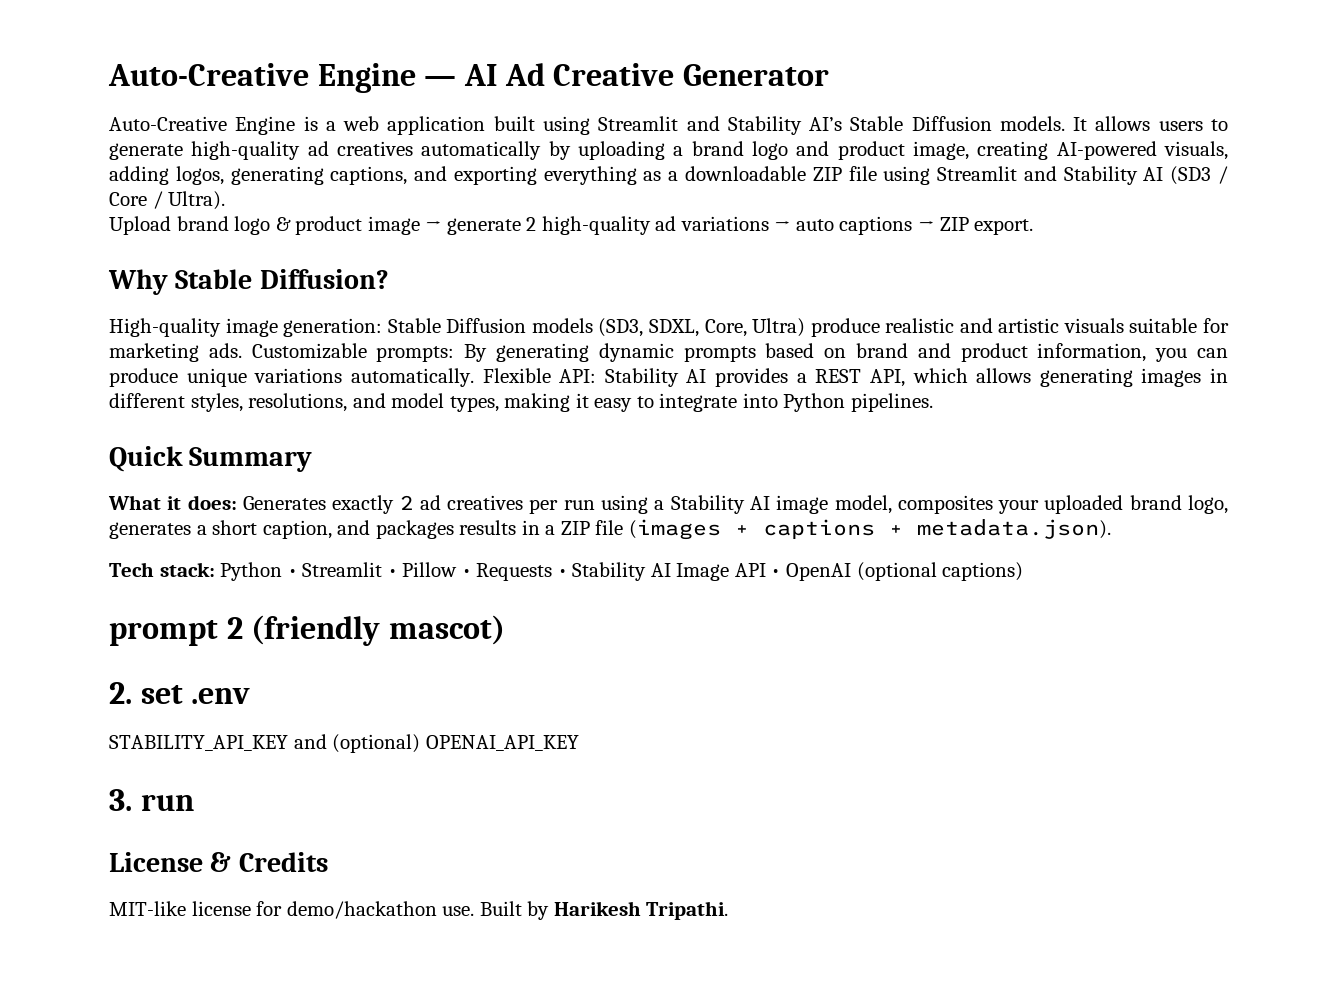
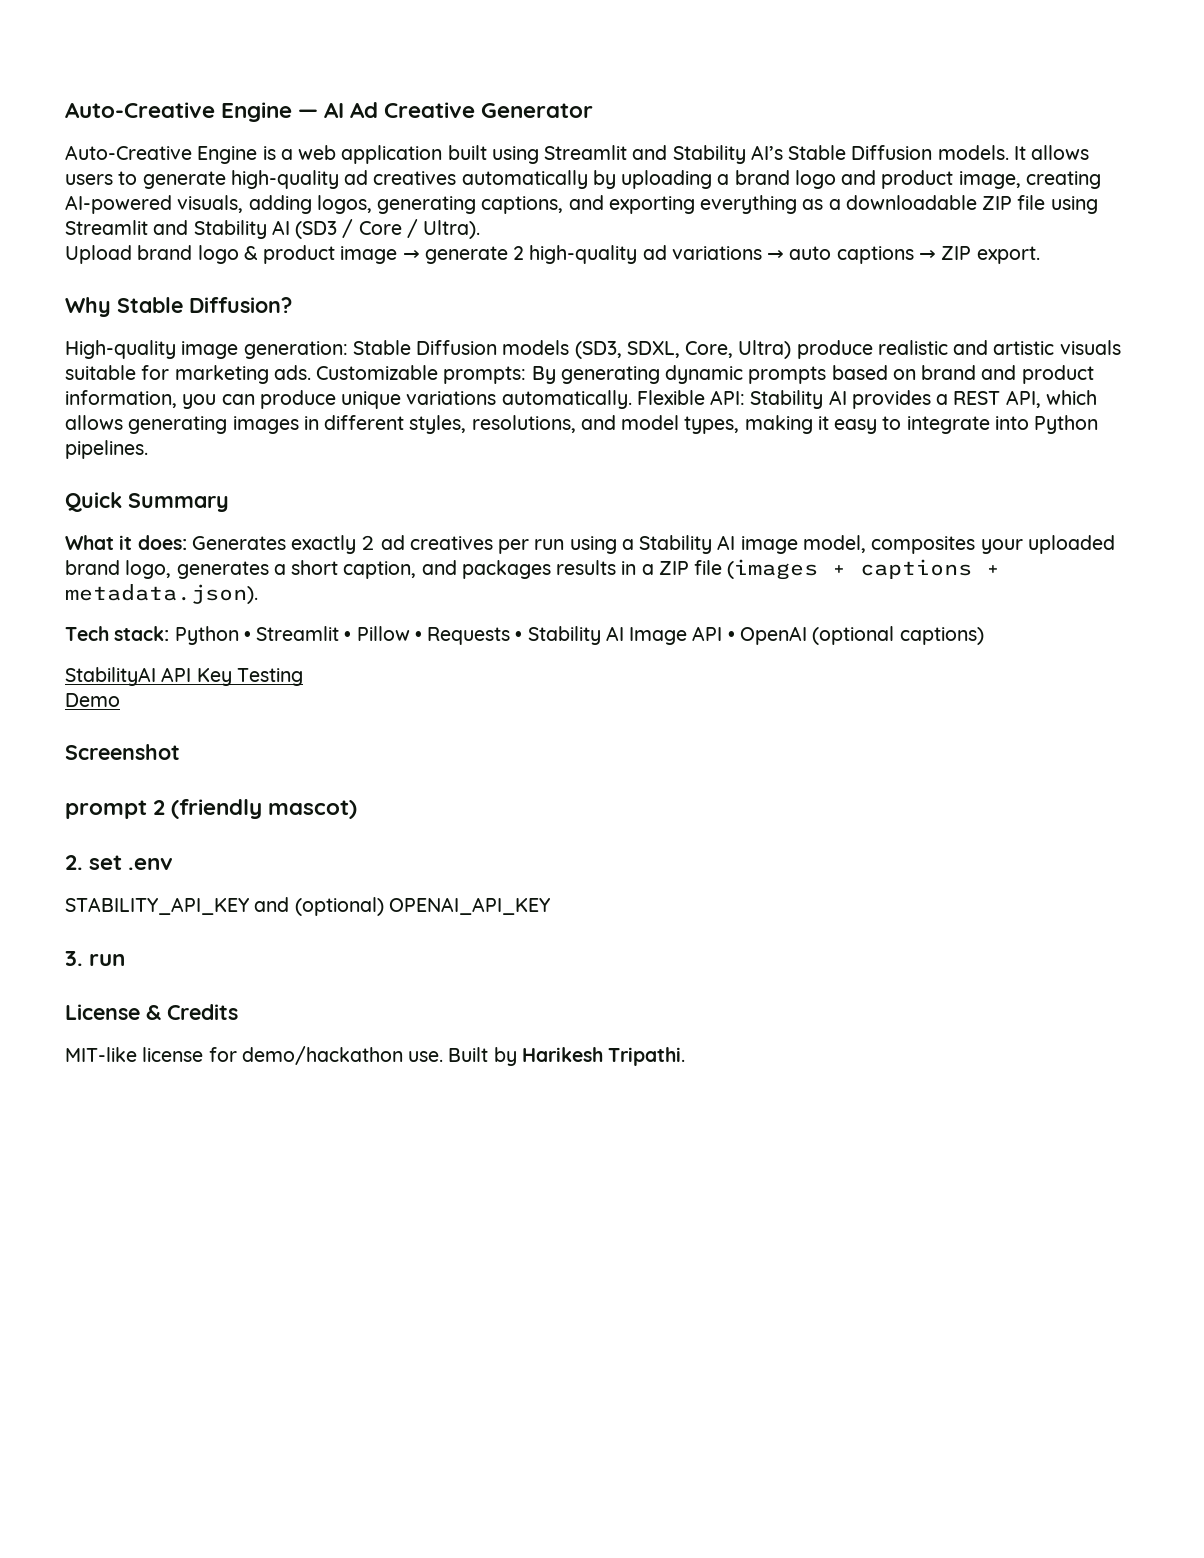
+ StabilityAI API Key Testing
+ Demo
+ Screenshot

